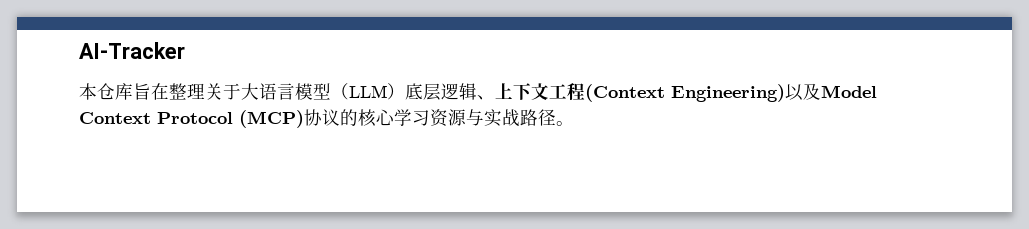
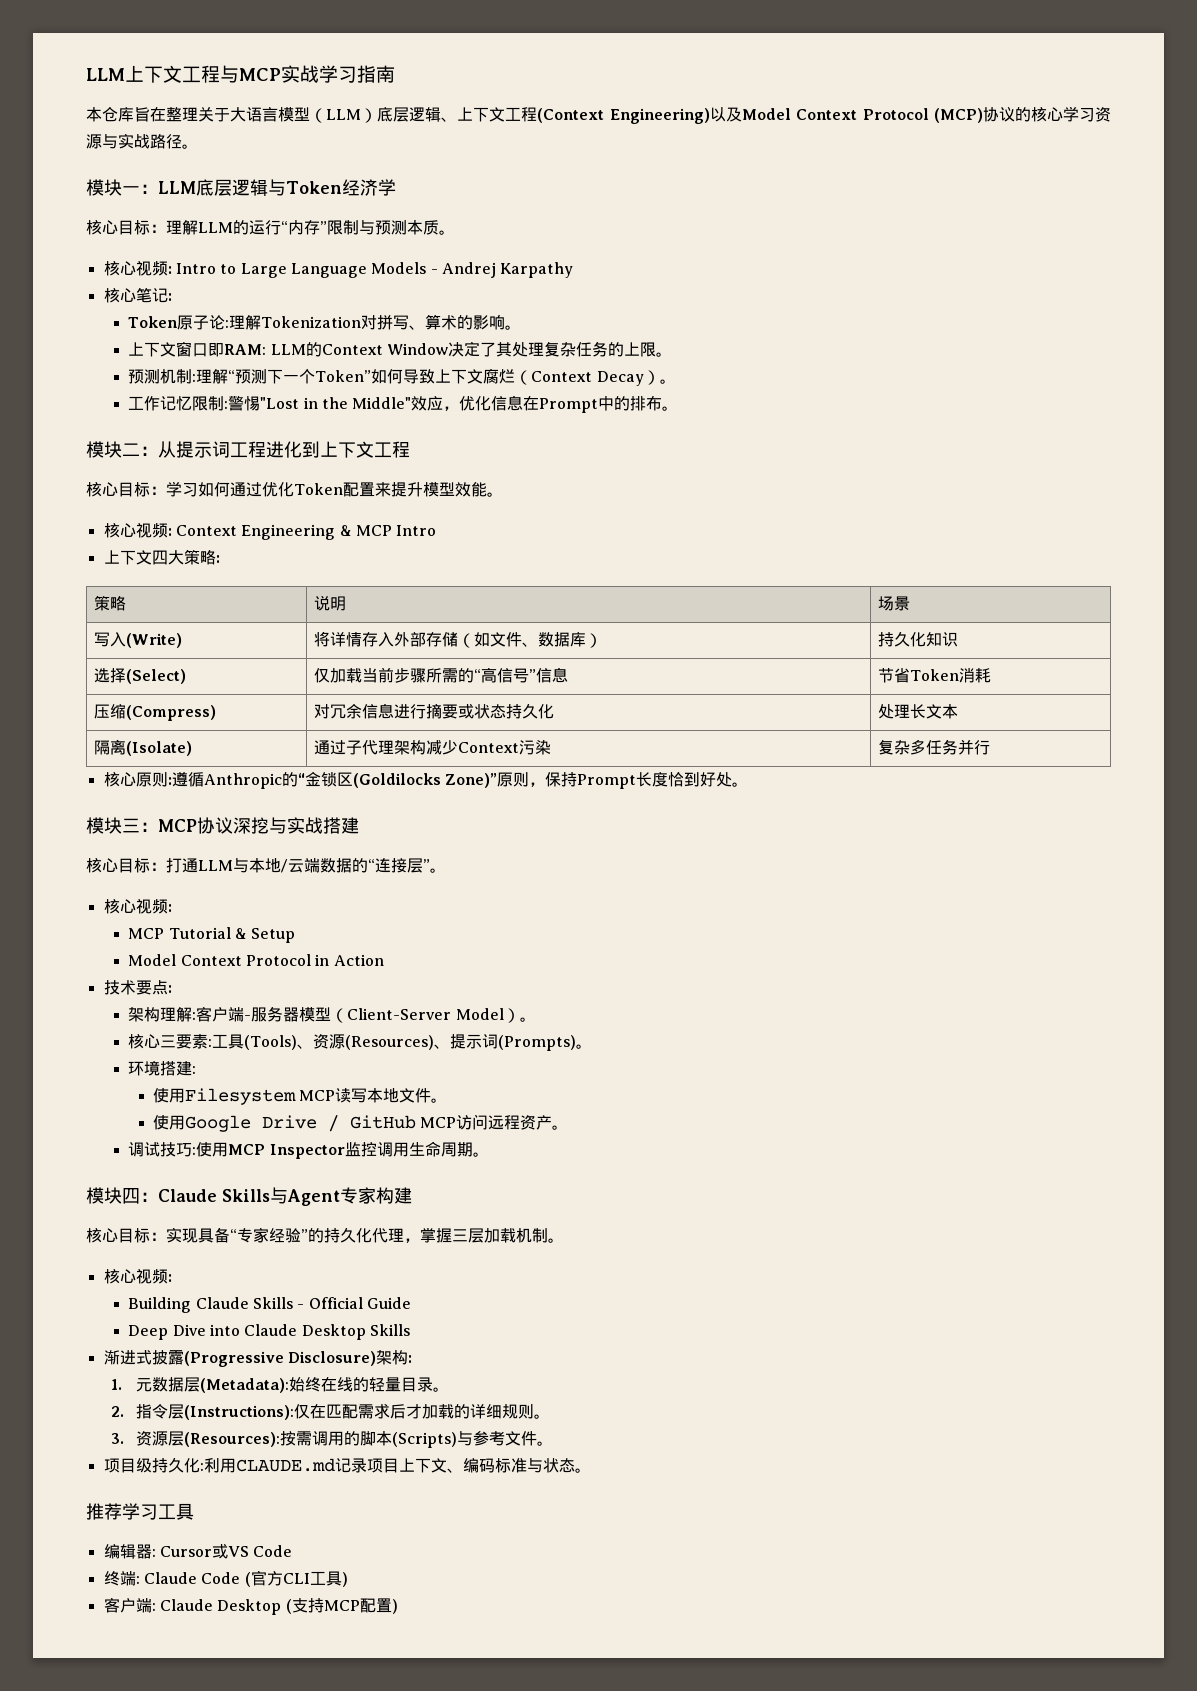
- AI-Tracker
+ LLM上下文工程与MCP实战学习指南
+ 模块一：LLM底层逻辑与Token经济学
+ 核心目标：理解LLM的运行“内存”限制与预测本质。
+ 核心视频: Intro to Large Language Models - Andrej Karpathy
+ 核心笔记:
+ Token原子论:理解Tokenization对拼写、算术的影响。
+ 上下文窗口即RAM: LLM的Context Window决定了其处理复杂任务的上限。
+ 预测机制:理解“预测下一个Token”如何导致上下文腐烂（Context Decay）。
+ 工作记忆限制:警惕"Lost in the Middle"效应，优化信息在Prompt中的排布。
+ 模块二：从提示词工程进化到上下文工程
+ 核心目标：学习如何通过优化Token配置来提升模型效能。
+ 核心视频: Context Engineering & MCP Intro
+ 上下文四大策略:
+ 策略 | 说明 | 场景
+ 写入(Write) | 将详情存入外部存储（如文件、数据库） | 持久化知识
+ 选择(Select) | 仅加载当前步骤所需的“高信号”信息 | 节省Token消耗
+ 压缩(Compress) | 对冗余信息进行摘要或状态持久化 | 处理长文本
+ 隔离(Isolate) | 通过子代理架构减少Context污染 | 复杂多任务并行
+ 核心原则:遵循Anthropic的“金锁区(Goldilocks Zone)”原则，保持Prompt长度恰到好处。
+ 模块三：MCP协议深挖与实战搭建
+ 核心目标：打通LLM与本地/云端数据的“连接层”。
+ 核心视频:
+ MCP Tutorial & Setup
+ Model Context Protocol in Action
+ 技术要点:
+ 架构理解:客户端-服务器模型（Client-Server Model）。
+ 核心三要素:工具(Tools)、资源(Resources)、提示词(Prompts)。
+ 环境搭建:
+ 使用Filesystem MCP读写本地文件。
+ 使用Google Drive / GitHub MCP访问远程资产。
+ 调试技巧:使用MCP Inspector监控调用生命周期。
+ 模块四：Claude Skills与Agent专家构建
+ 核心目标：实现具备“专家经验”的持久化代理，掌握三层加载机制。
+ 核心视频:
+ Building Claude Skills - Official Guide
+ Deep Dive into Claude Desktop Skills
+ 渐进式披露(Progressive Disclosure)架构:
+ 1.元数据层(Metadata):始终在线的轻量目录。
+ 2.指令层(Instructions):仅在匹配需求后才加载的详细规则。
+ 3.资源层(Resources):按需调用的脚本(Scripts)与参考文件。
+ 项目级持久化:利用CLAUDE.md记录项目上下文、编码标准与状态。
+ 推荐学习工具
+ 编辑器: Cursor或VS Code
+ 终端: Claude Code (官方CLI工具)
+ 客户端: Claude Desktop (支持MCP配置)

